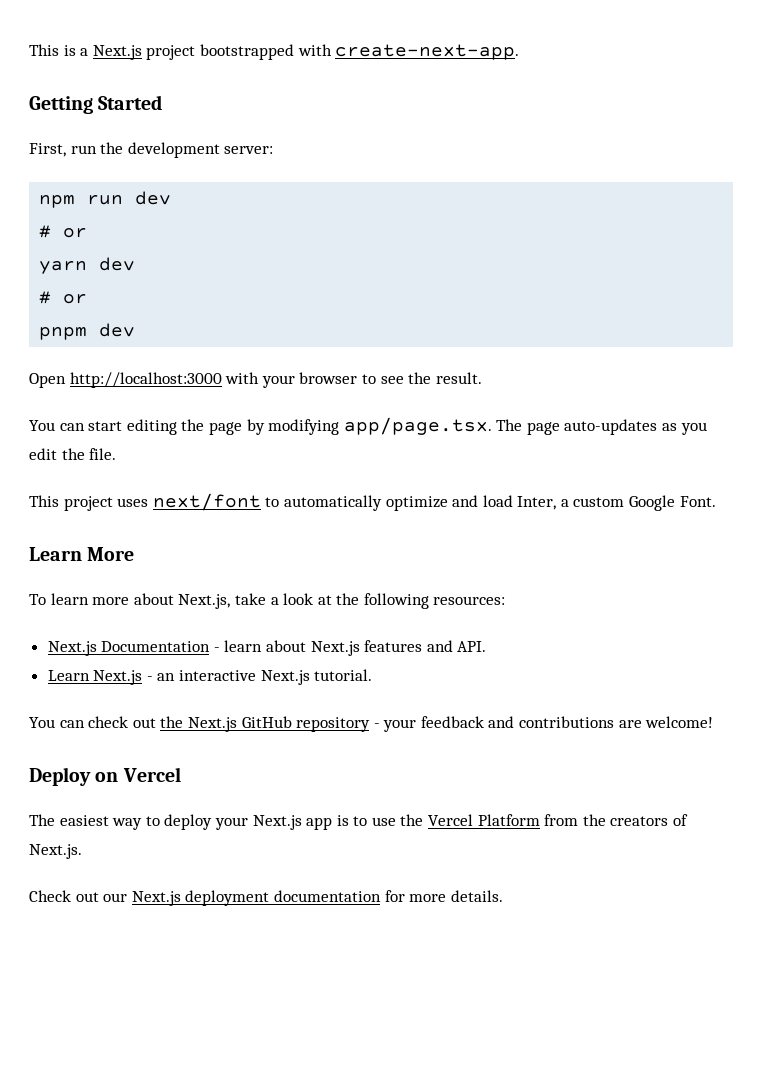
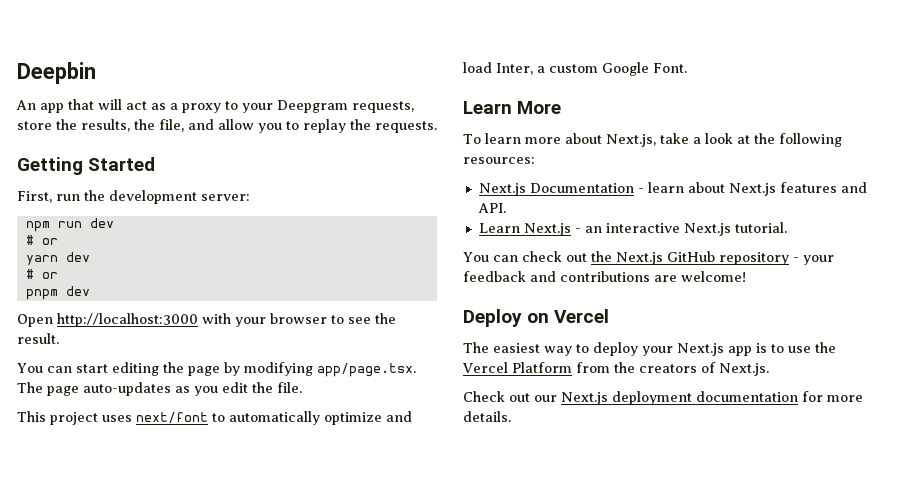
- This is a Next.js project bootstrapped with create-next-app.
+ Deepbin
+ An app that will act as a proxy to your Deepgram requests, store the results, the file, and allow you to replay the requests.

